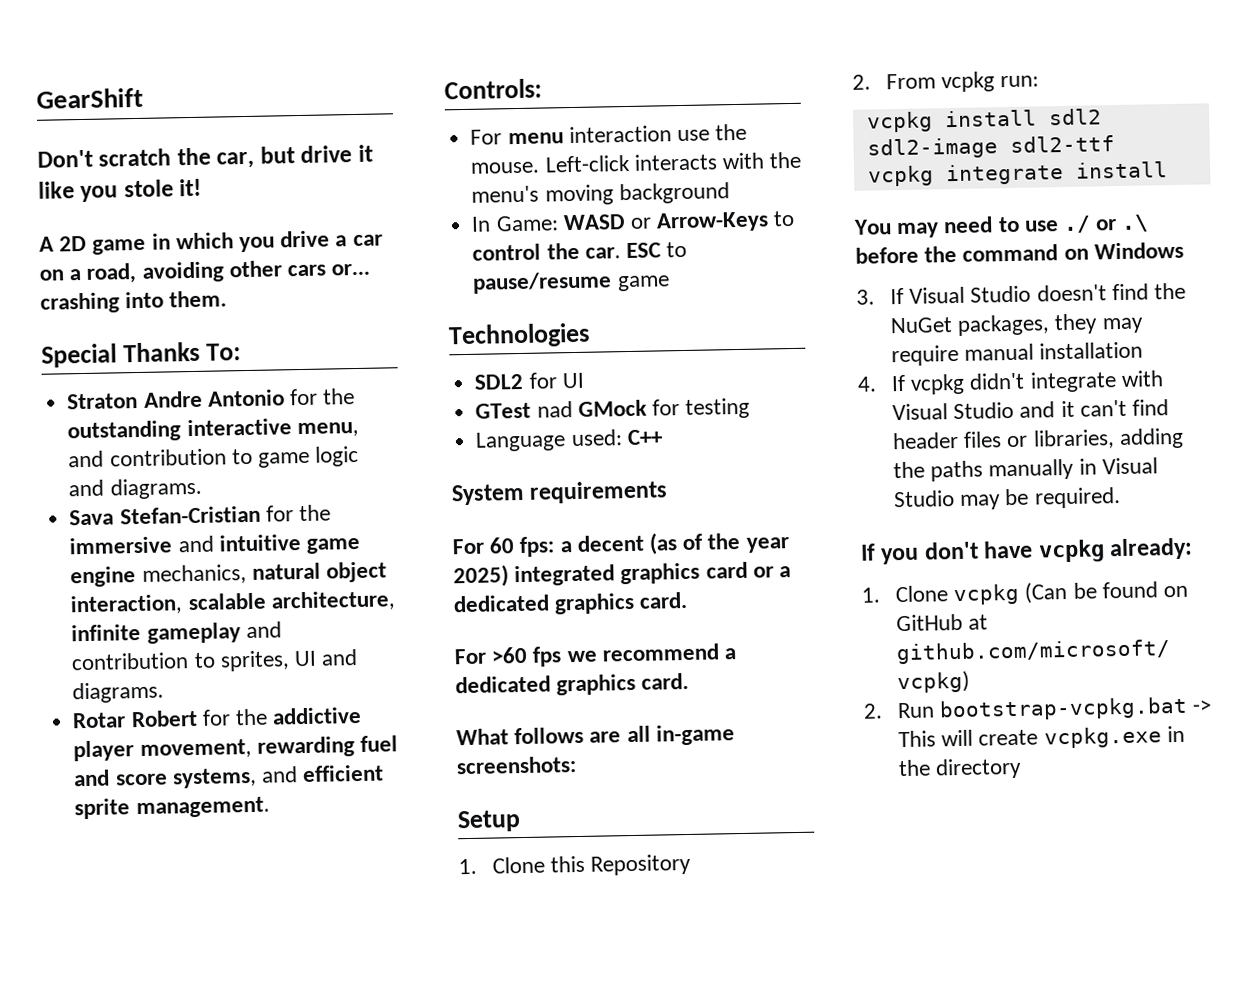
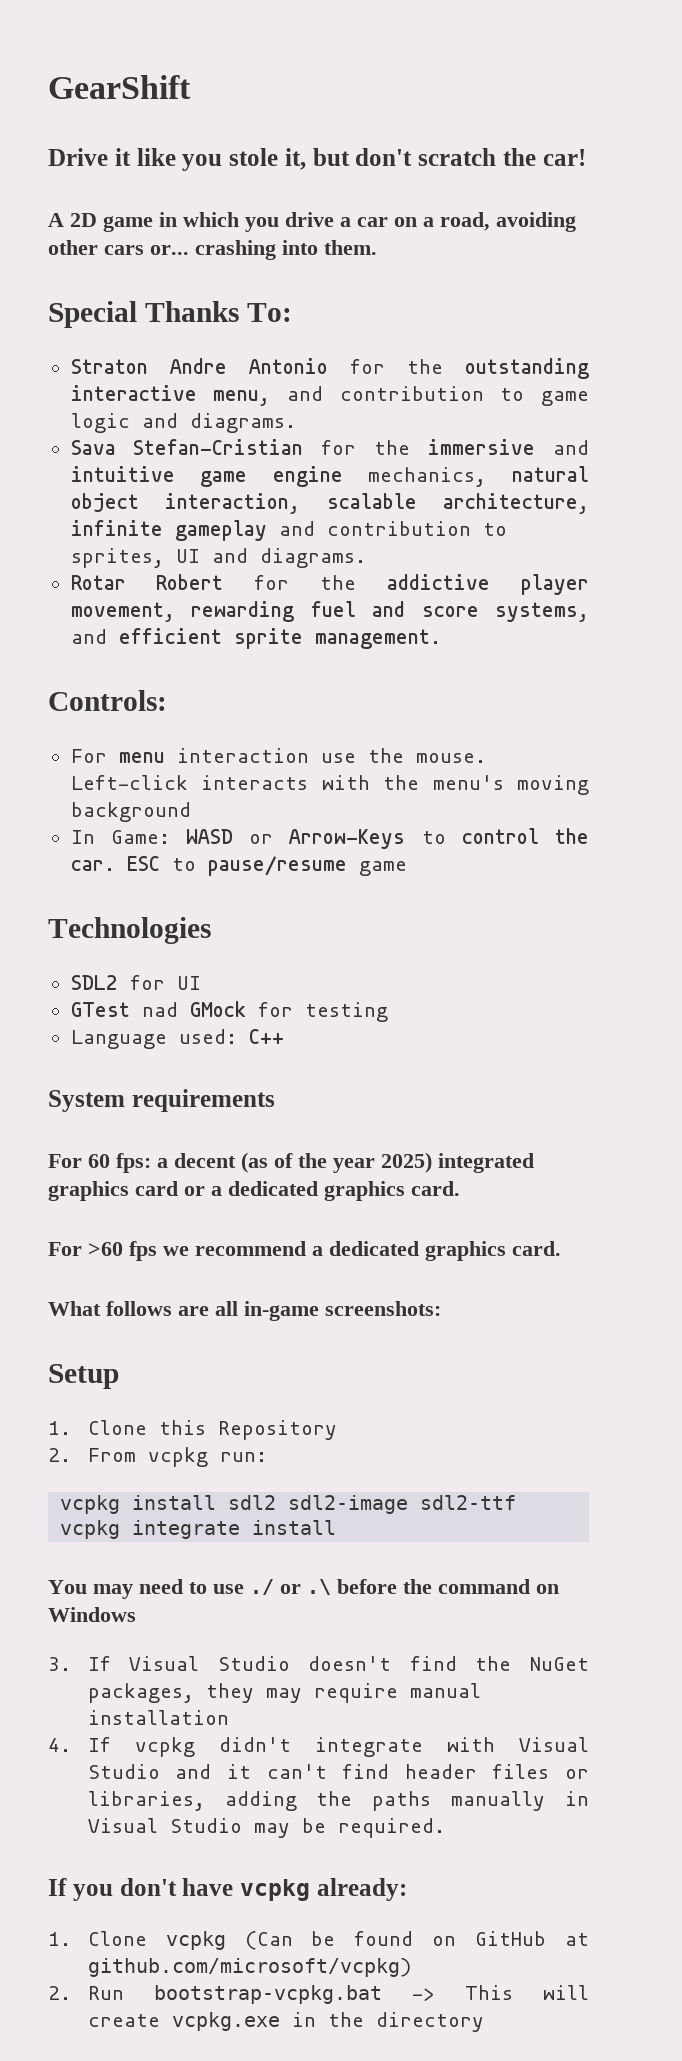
- Don't scratch the car, but drive it like you stole it!
+ Drive it like you stole it, but don't scratch the car!

